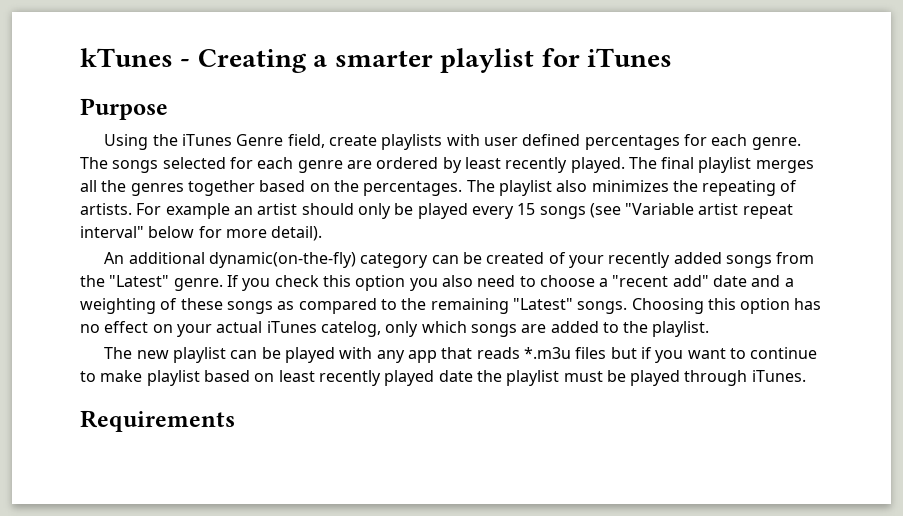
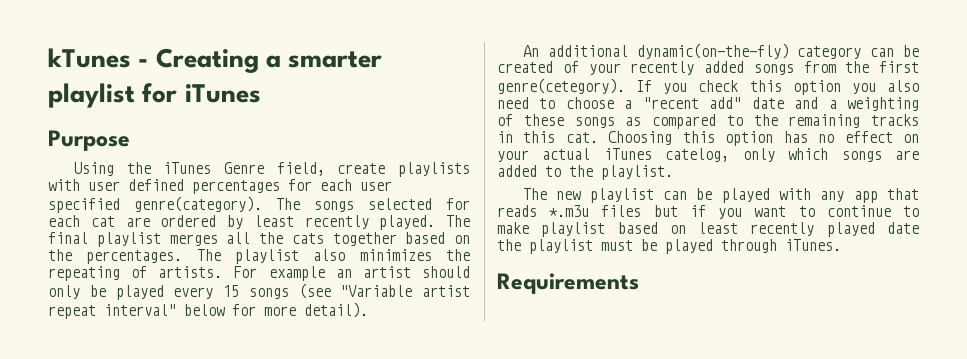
- Using the iTunes Genre field, create playlists with user defined percentages for each genre.
+ Using the iTunes Genre field, create playlists with user defined percentages for each user specified genre(category).
- The songs selected for each genre are ordered by least recently played.
+ The songs selected for each cat are ordered by least recently played.
- The final playlist merges all the genres together based on the percentages.
+ The final playlist merges all the cats together based on the percentages.
- An additional dynamic(on-the-fly) category can be created of your recently added songs from the "Latest" genre.
+ An additional dynamic(on-the-fly) category can be created of your recently added songs from the first genre(cetegory).
- If you check this option you also need to choose a "recent add" date and a weighting of these songs as compared to the remaining "Latest" songs.
+ If you check this option you also need to choose a "recent add" date and a weighting of these songs as compared to the remaining tracks in this cat.

